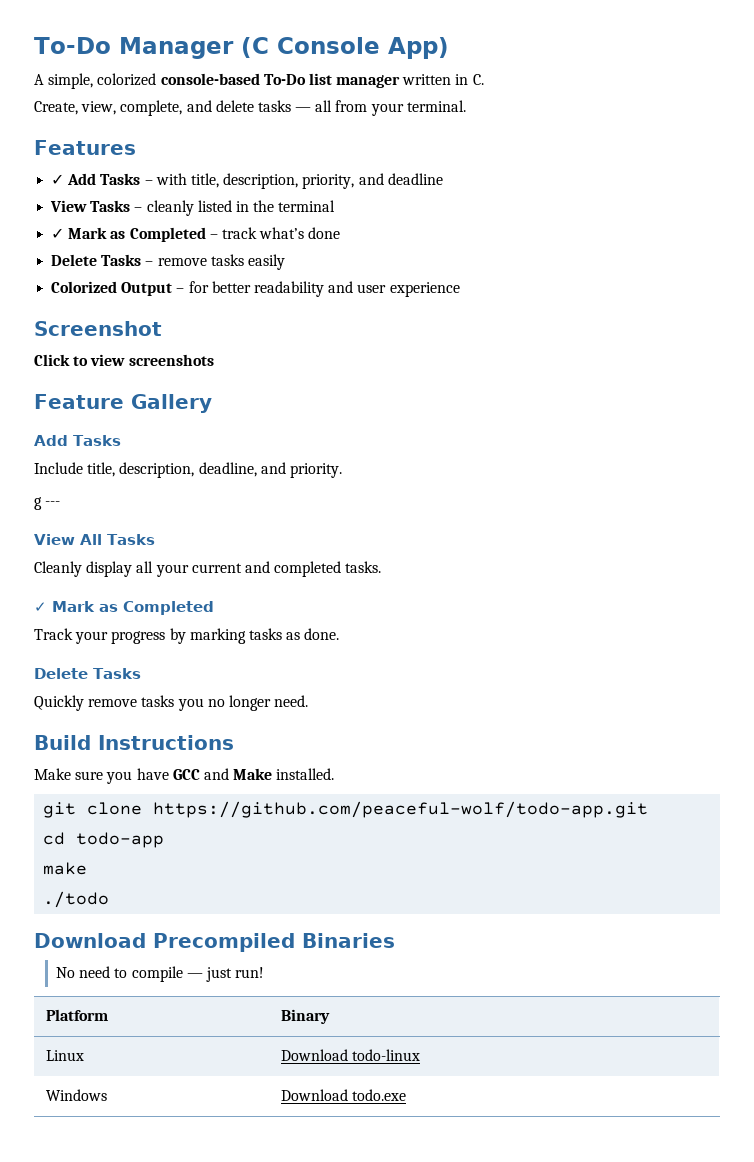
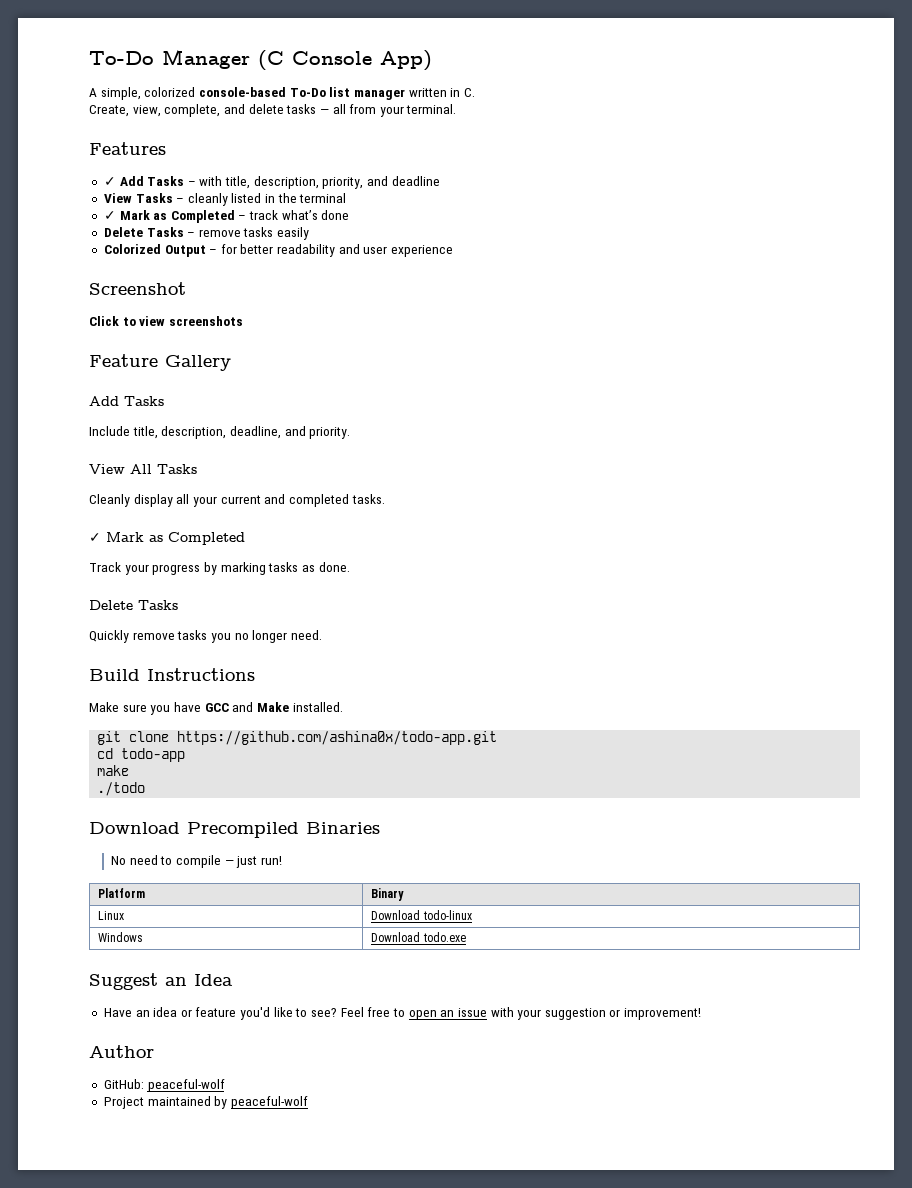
- g ---
- git clone https://github.com/peaceful-wolf/todo-app.git
+ git clone https://github.com/ashina0x/todo-app.git
+ Suggest an Idea
+ Have an idea or feature you'd like to see? Feel free to open an issue with your suggestion or improvement!
+ Author
+ GitHub: peaceful-wolf
+ Project maintained by peaceful-wolf

